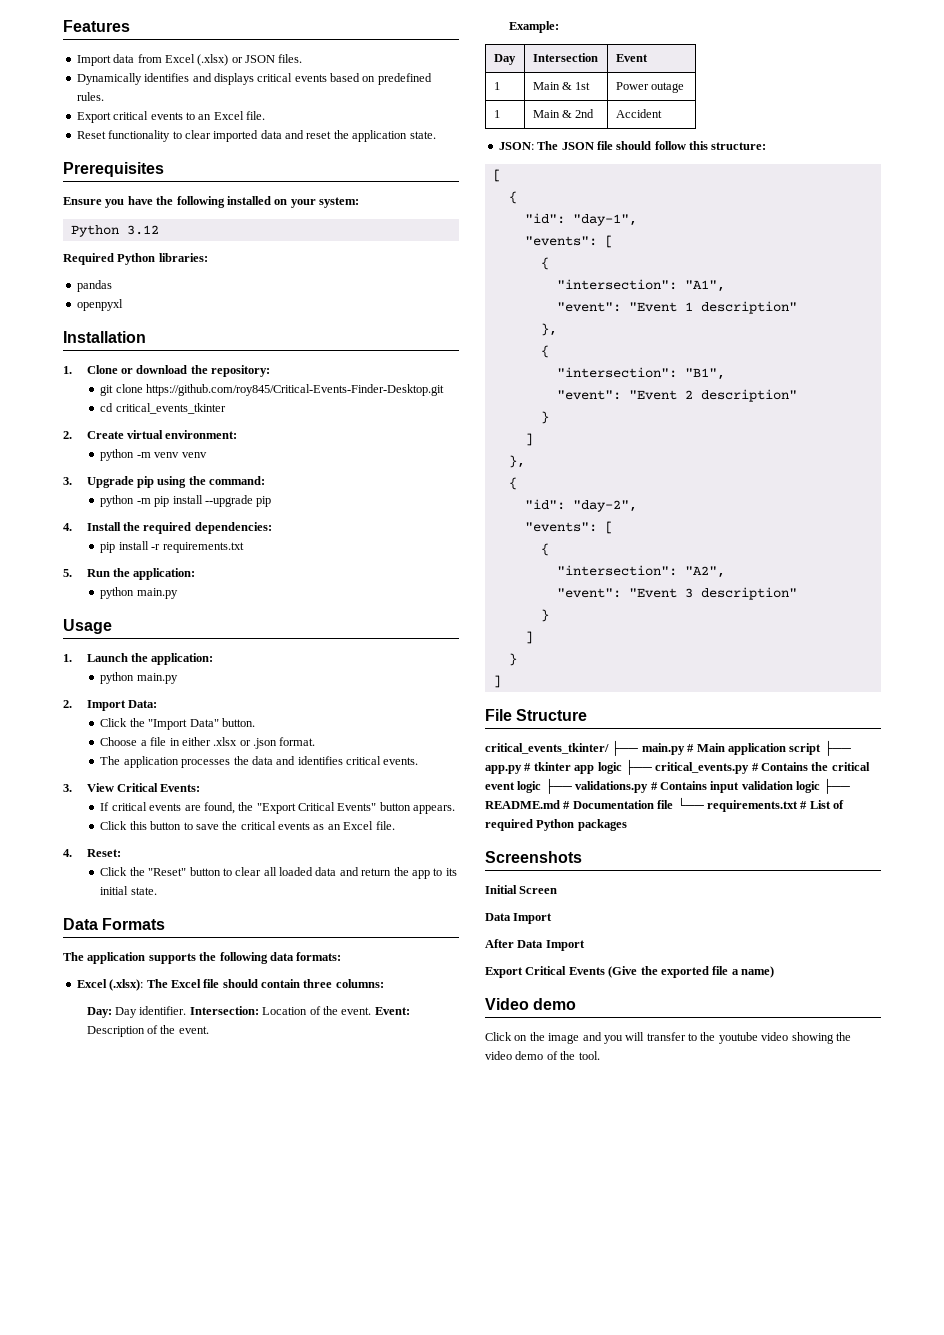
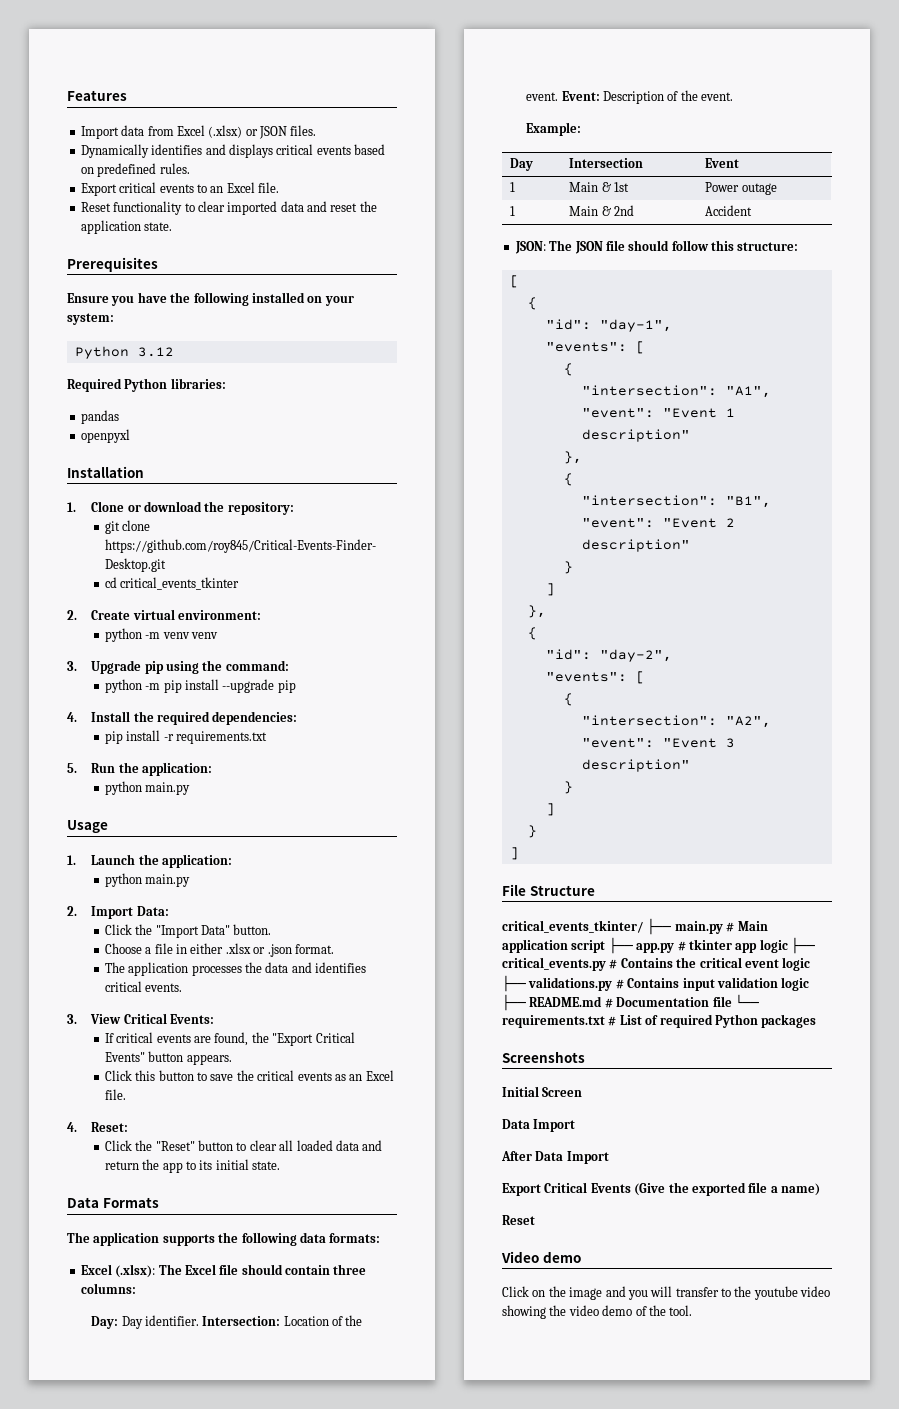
  Export Critical Events (Give the exported file a name)
+ Reset

